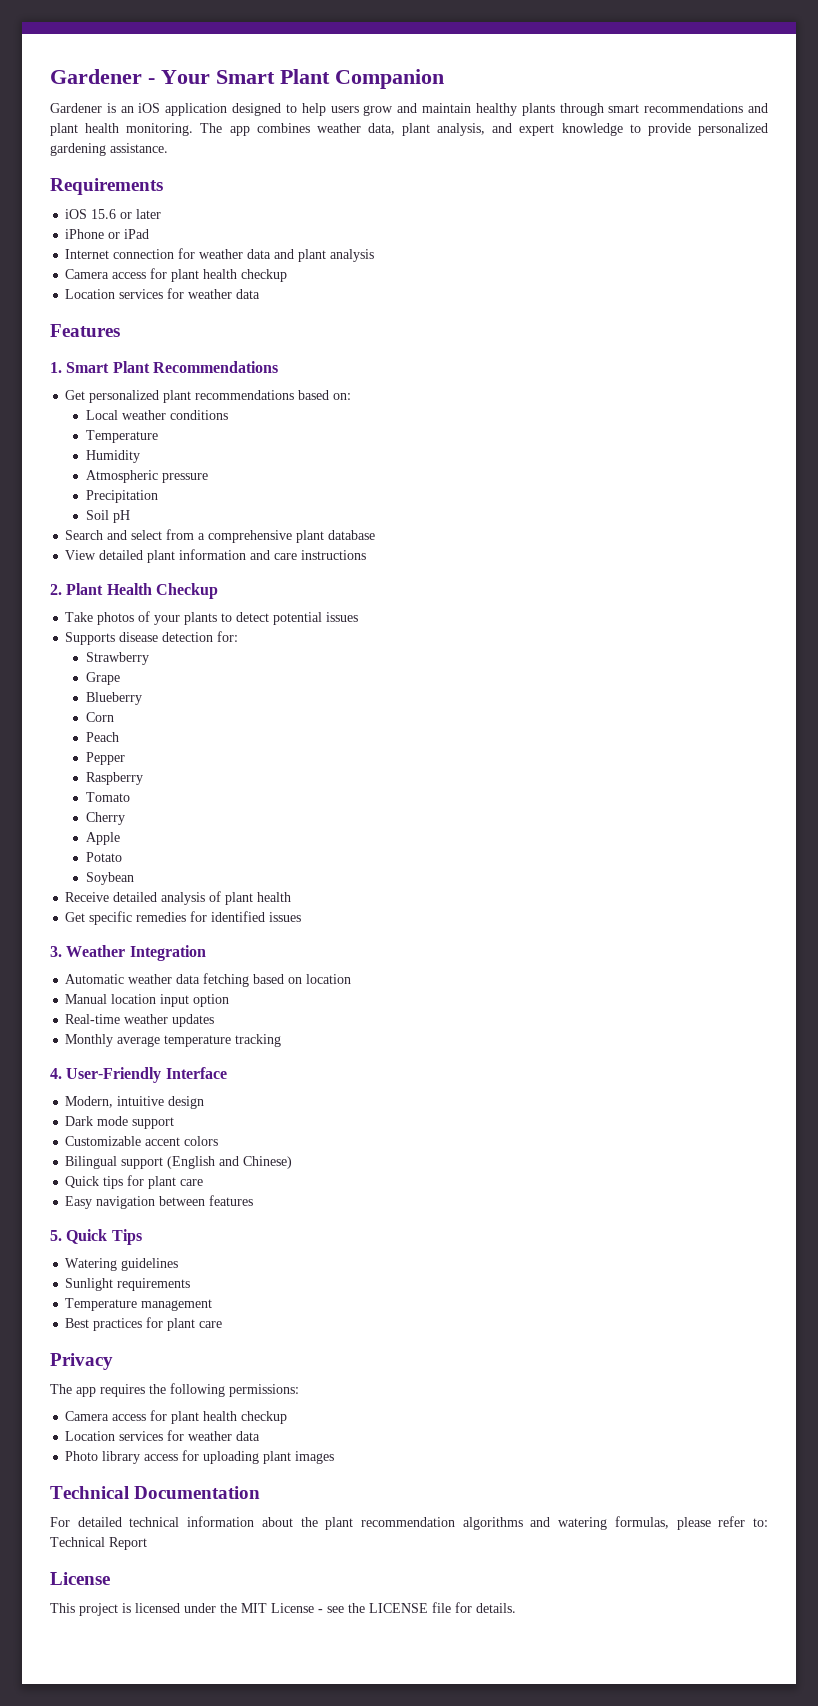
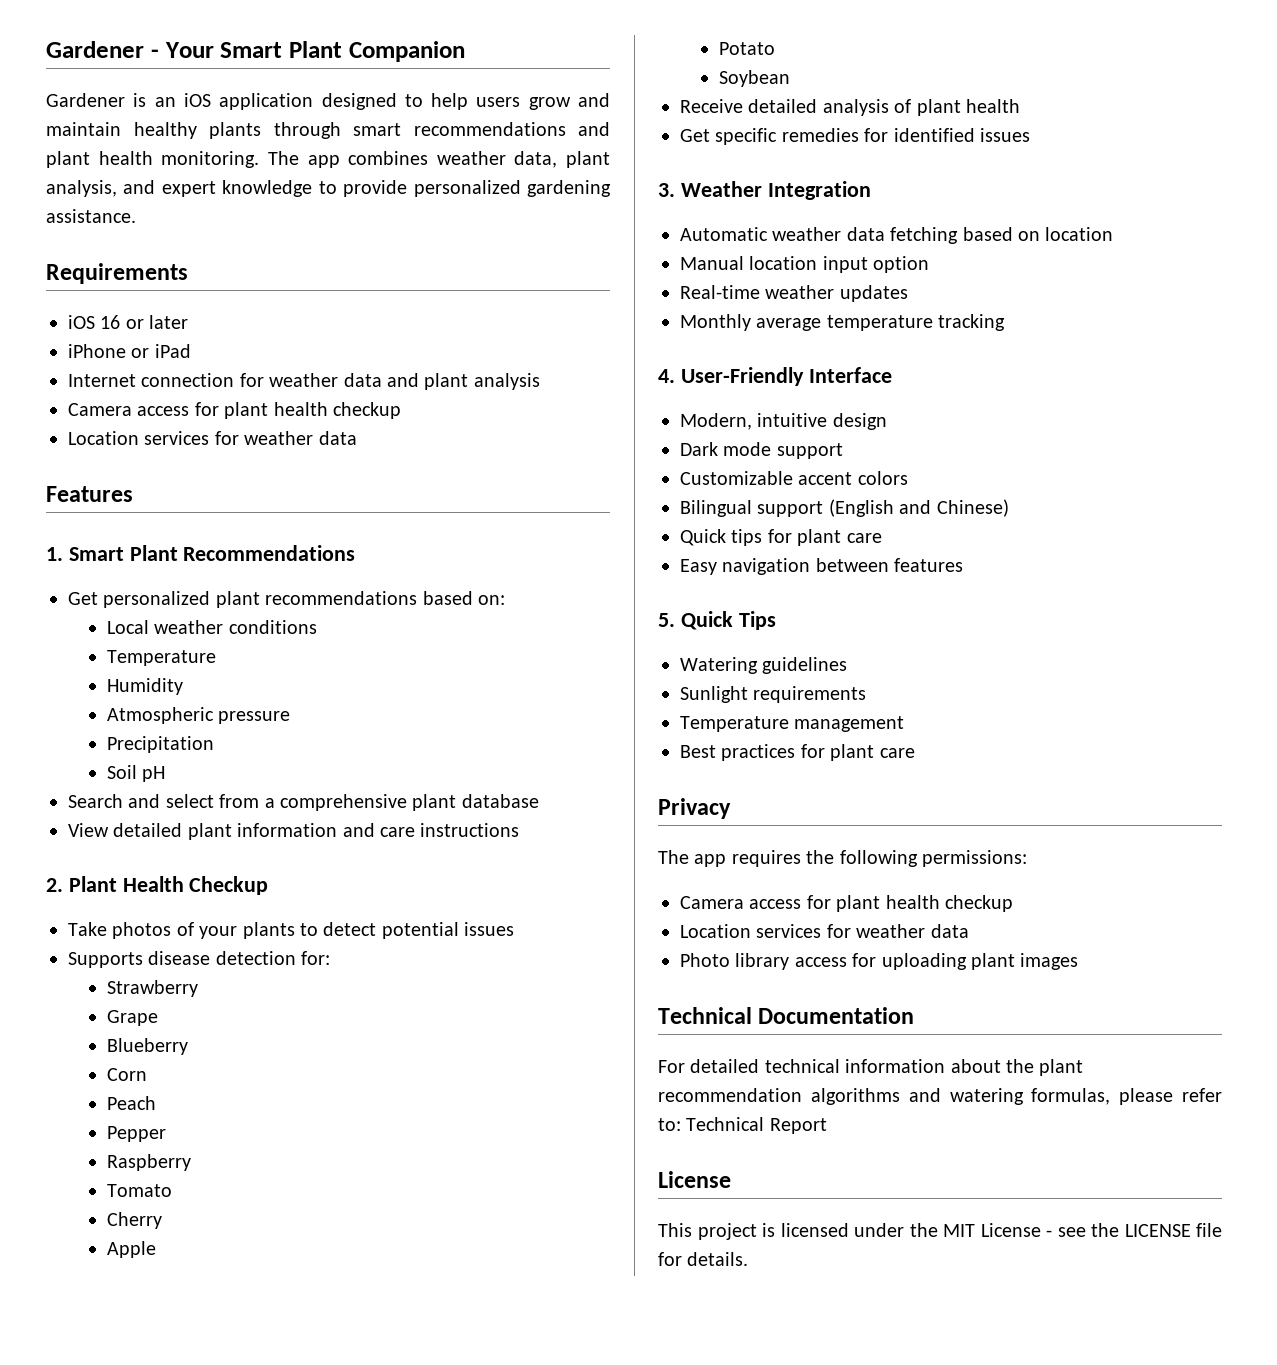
- iOS 15.6 or later
+ iOS 16 or later

